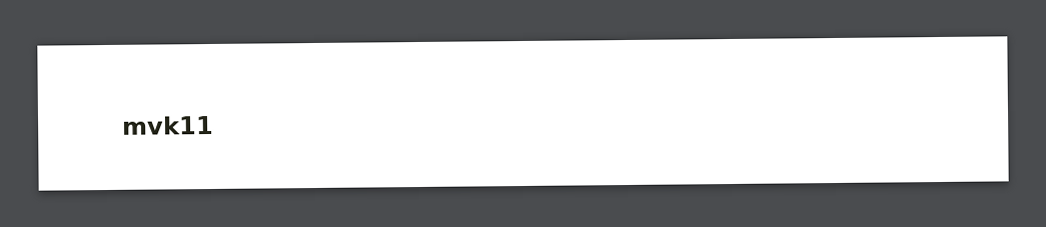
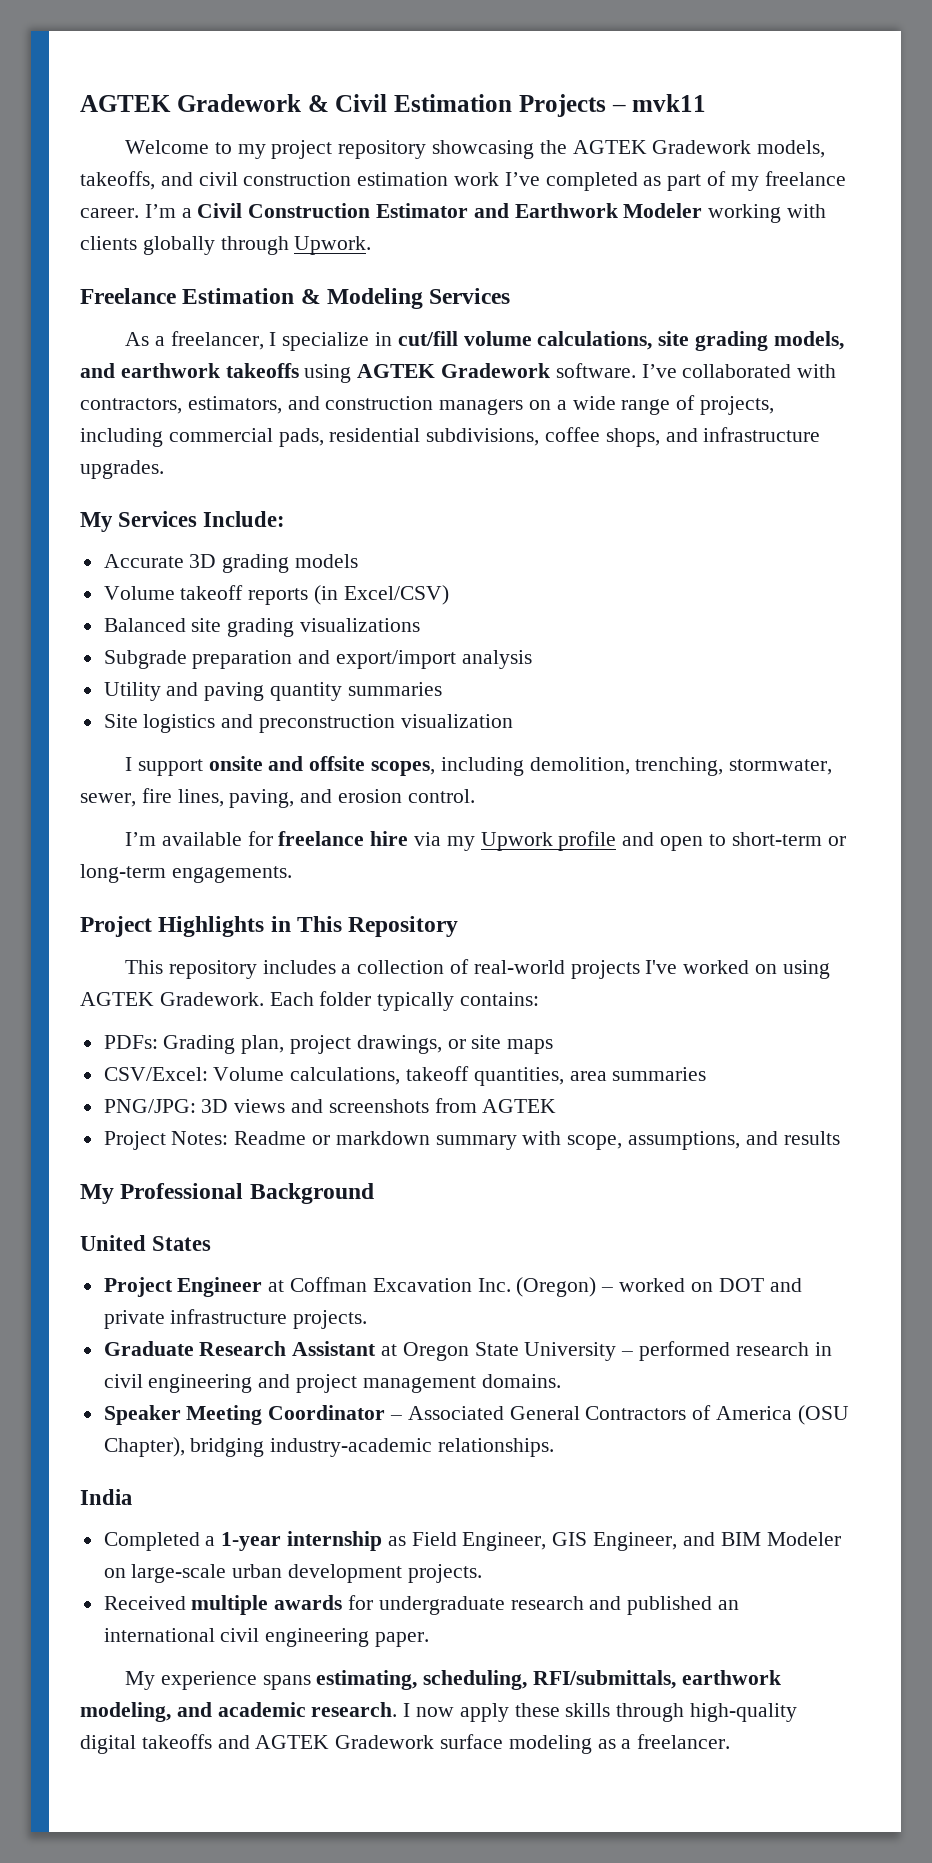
- mvk11
+ AGTEK Gradework & Civil Estimation Projects – mvk11
+ Welcome to my project repository showcasing the AGTEK Gradework models, takeoffs, and civil construction estimation work I’ve completed as part of my freelance career. I’m a Civil Construction Estimator and Earthwork Modeler working with clients globally through Upwork.
+ Freelance Estimation & Modeling Services
+ As a freelancer, I specialize in cut/fill volume calculations, site grading models, and earthwork takeoffs using AGTEK Gradework software. I’ve collaborated with contractors, estimators, and construction managers on a wide range of projects, including commercial pads, residential subdivisions, coffee shops, and infrastructure upgrades.
+ My Services Include:
+ Accurate 3D grading models
+ Volume takeoff reports (in Excel/CSV)
+ Balanced site grading visualizations
+ Subgrade preparation and export/import analysis
+ Utility and paving quantity summaries
+ Site logistics and preconstruction visualization
+ I support onsite and offsite scopes, including demolition, trenching, stormwater, sewer, fire lines, paving, and erosion control.
+ I’m available for freelance hire via my Upwork profile and open to short-term or long-term engagements.
+ Project Highlights in This Repository
+ This repository includes a collection of real-world projects I've worked on using AGTEK Gradework. Each folder typically contains:
+ PDFs: Grading plan, project drawings, or site maps
+ CSV/Excel: Volume calculations, takeoff quantities, area summaries
+ PNG/JPG: 3D views and screenshots from AGTEK
+ Project Notes: Readme or markdown summary with scope, assumptions, and results
+ My Professional Background
+ United States
+ Project Engineer at Coffman Excavation Inc. (Oregon) – worked on DOT and private infrastructure projects.
+ Graduate Research Assistant at Oregon State University – performed research in civil engineering and project management domains.
+ Speaker Meeting Coordinator – Associated General Contractors of America (OSU Chapter), bridging industry-academic relationships.
+ India
+ Completed a 1-year internship as Field Engineer, GIS Engineer, and BIM Modeler on large-scale urban development projects.
+ Received multiple awards for undergraduate research and published an international civil engineering paper.
+ My experience spans estimating, scheduling, RFI/submittals, earthwork modeling, and academic research. I now apply these skills through high-quality digital takeoffs and AGTEK Gradework surface modeling as a freelancer.

